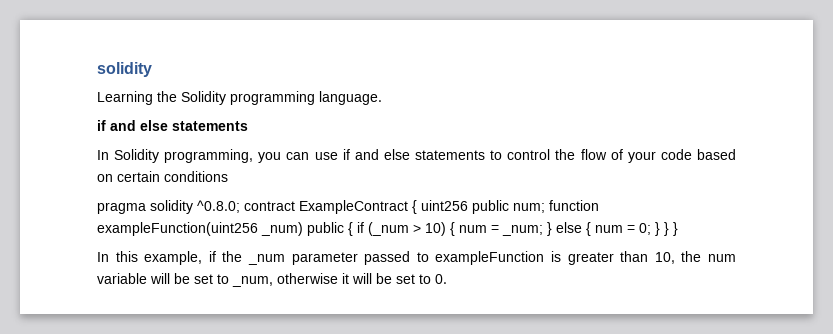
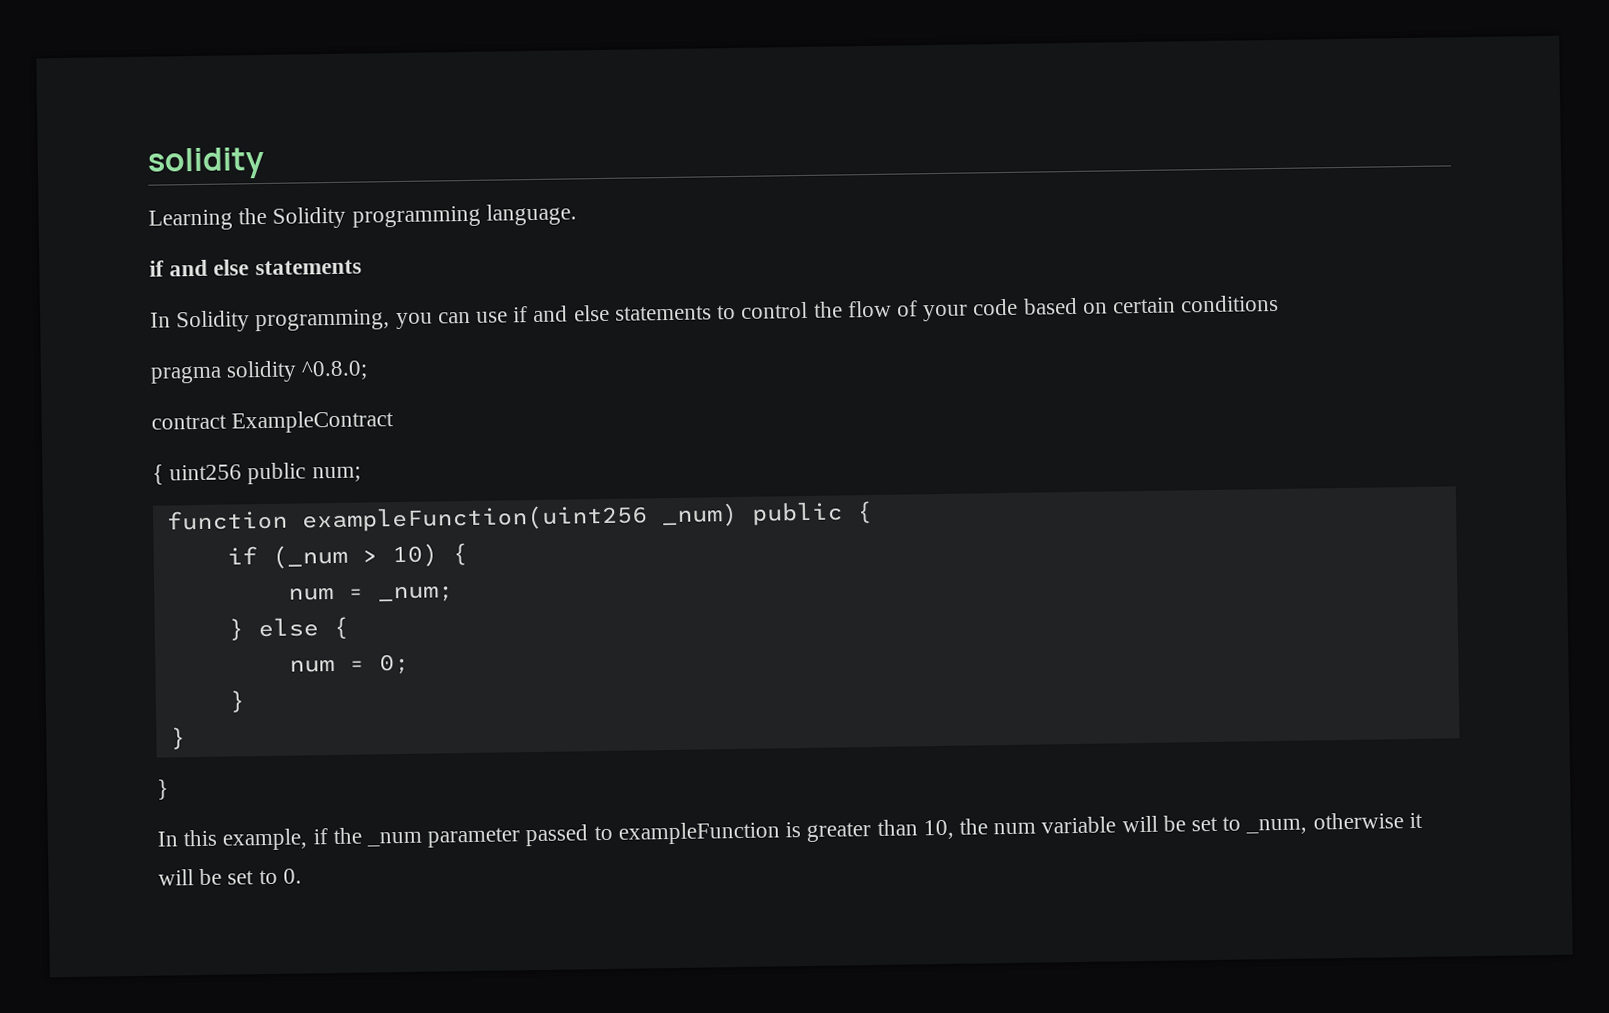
- pragma solidity ^0.8.0; contract ExampleContract { uint256 public num; function exampleFunction(uint256 _num) public { if (_num > 10) { num = _num; } else { num = 0; } } }
+ pragma solidity ^0.8.0;
+ contract ExampleContract
+ { uint256 public num;
+ function exampleFunction(uint256 _num) public {
+ if (_num > 10) {
+ num = _num;
+ } else {
+ num = 0;
+ }
+ }
+ }

